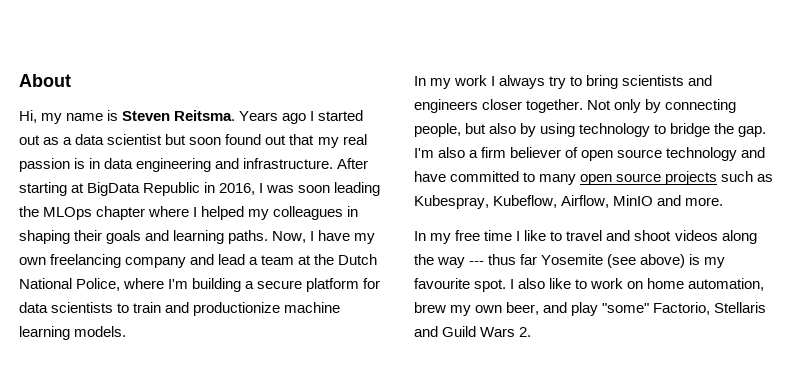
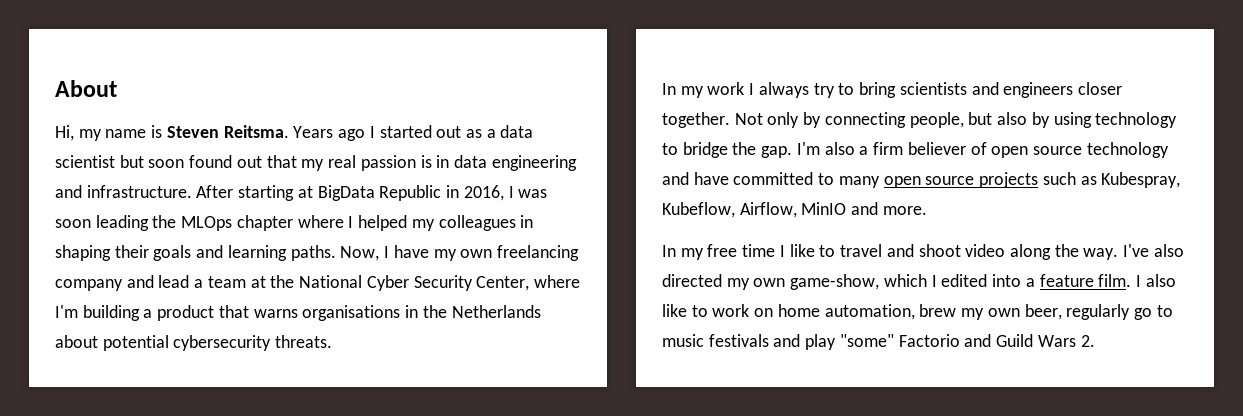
- Now, I have my own freelancing company and lead a team at the Dutch National Police, where I'm building a secure platform for data scientists to train and productionize machine learning models.
+ Now, I have my own freelancing company and lead a team at the National Cyber Security Center, where I'm building a product that warns organisations in the Netherlands about potential cybersecurity threats.
- In my free time I like to travel and shoot videos along the way --- thus far Yosemite (see above) is my favourite spot.
+ In my free time I like to travel and shoot video along the way. I've also directed my own game-show, which I edited into a feature film.
- I also like to work on home automation, brew my own beer, and play "some" Factorio, Stellaris and Guild Wars 2.
+ I also like to work on home automation, brew my own beer, regularly go to music festivals and play "some" Factorio and Guild Wars 2.

